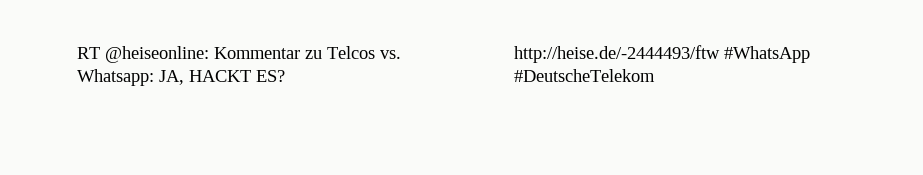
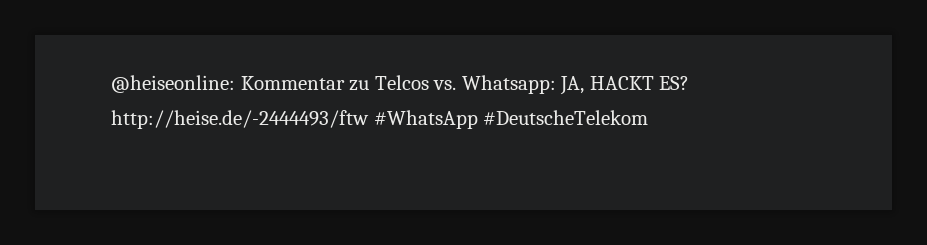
- RT @heiseonline: Kommentar zu Telcos vs. Whatsapp: JA, HACKT ES? http://heise.de/-2444493/ftw #WhatsApp #DeutscheTelekom
+ @heiseonline: Kommentar zu Telcos vs. Whatsapp: JA, HACKT ES? http://heise.de/-2444493/ftw #WhatsApp #DeutscheTelekom

